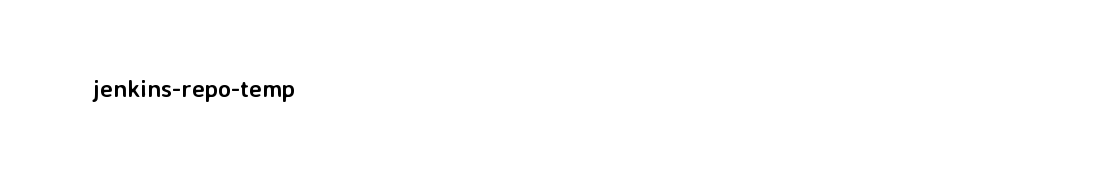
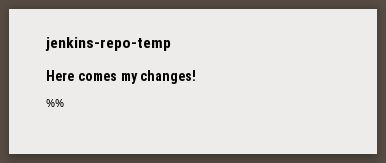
+ Here comes my changes!
+ %%

